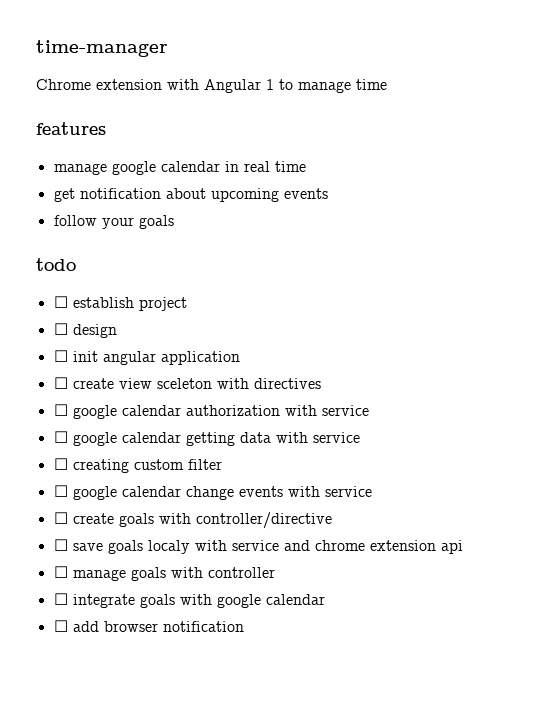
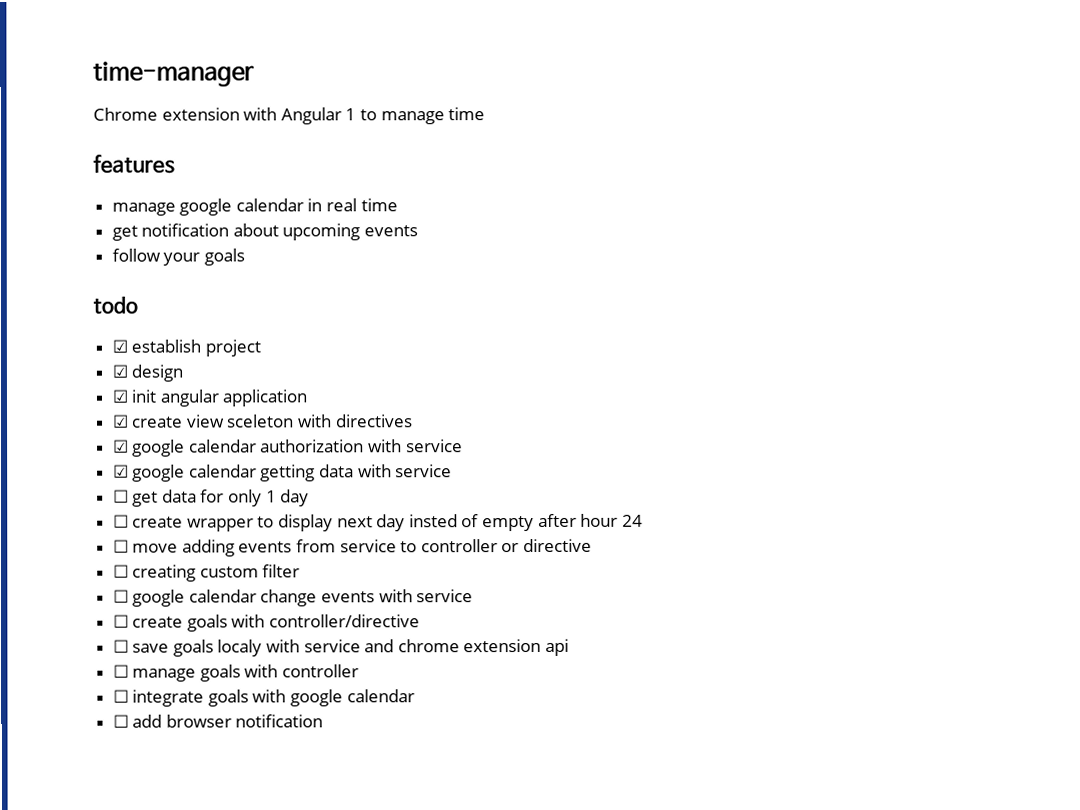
- ☐ establish project
+ ☑ establish project
- ☐ design
+ ☑ design
- ☐ init angular application
+ ☑ init angular application
- ☐ create view sceleton with directives
+ ☑ create view sceleton with directives
- ☐ google calendar authorization with service
+ ☑ google calendar authorization with service
- ☐ google calendar getting data with service
+ ☑ google calendar getting data with service
+ ☐ get data for only 1 day
+ ☐ create wrapper to display next day insted of empty after hour 24
+ ☐ move adding events from service to controller or directive

